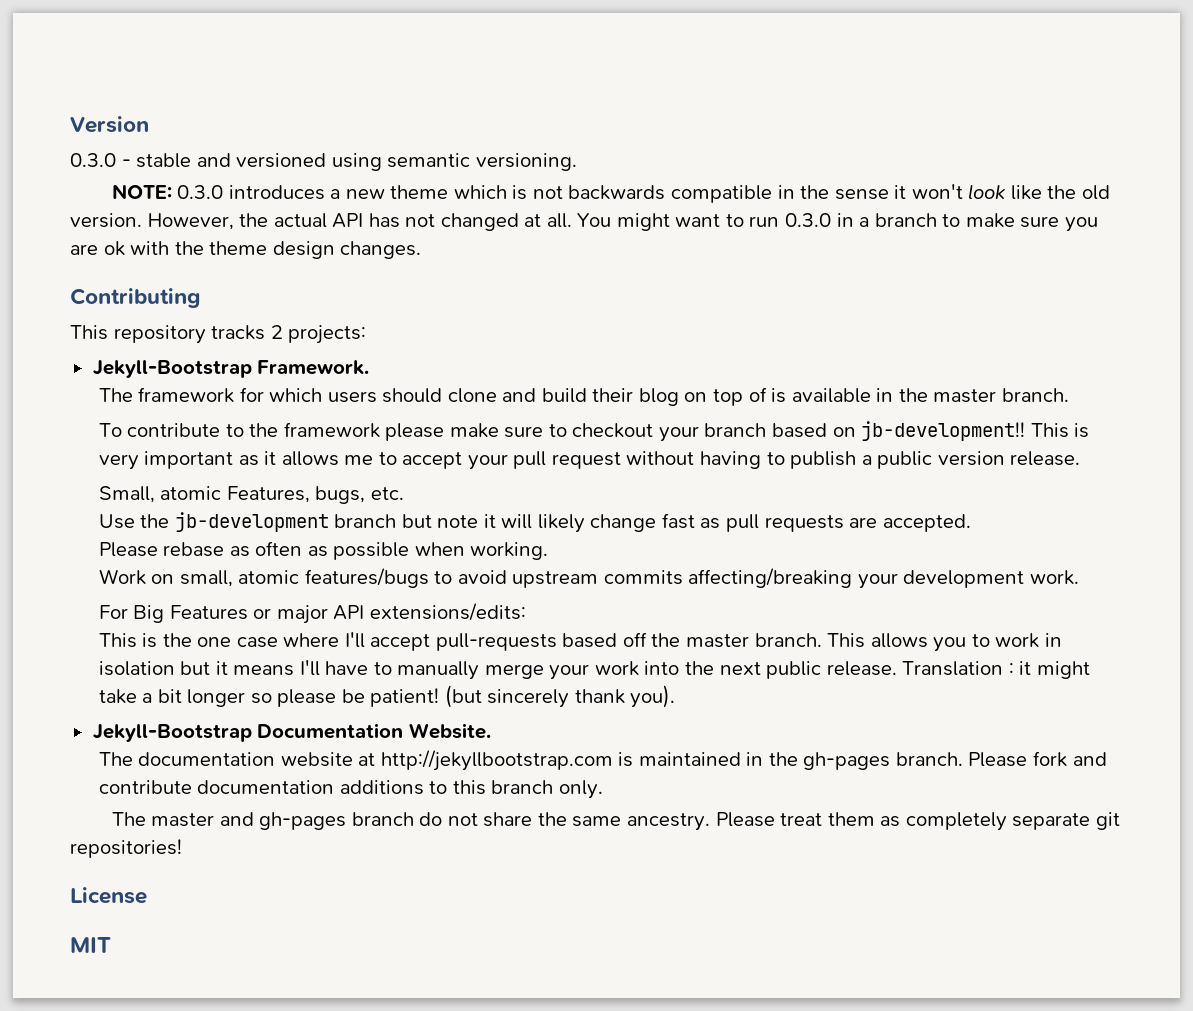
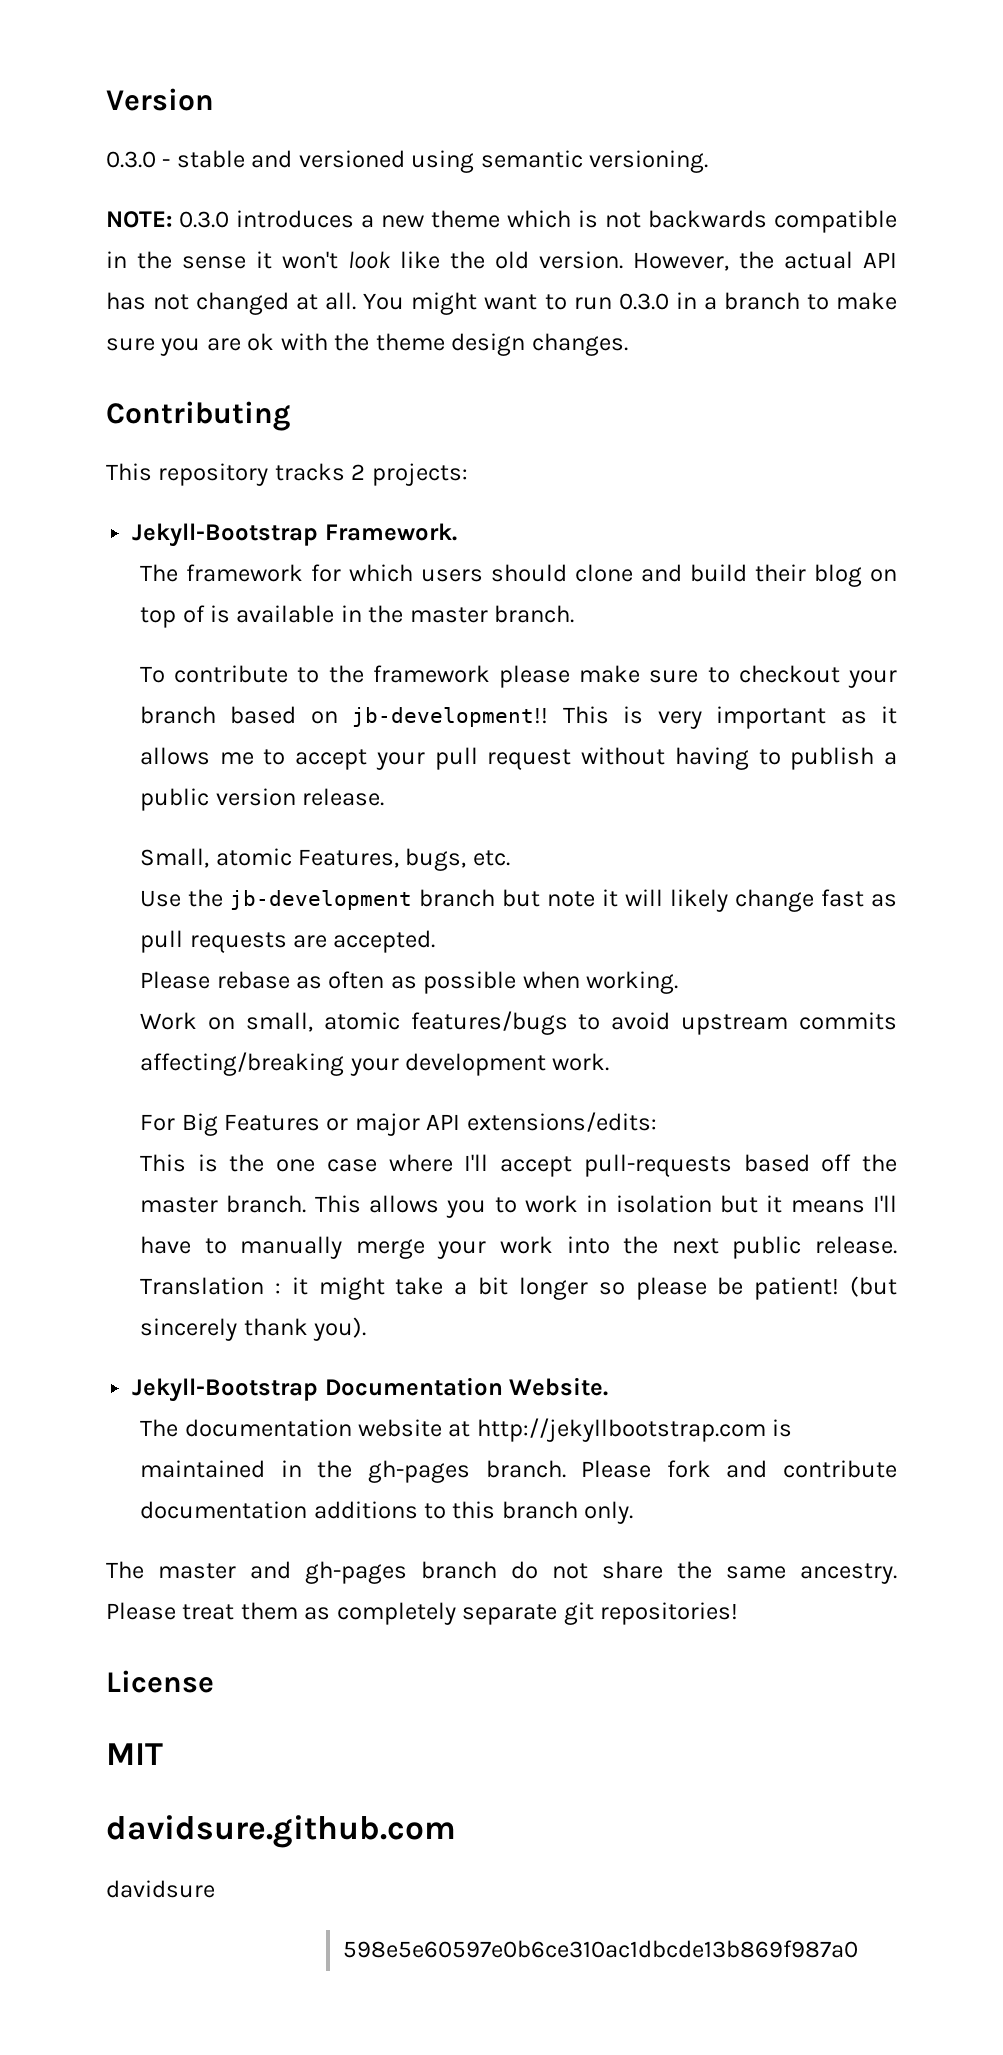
+ davidsure.github.com
+ davidsure
+ 598e5e60597e0b6ce310ac1dbcde13b869f987a0

